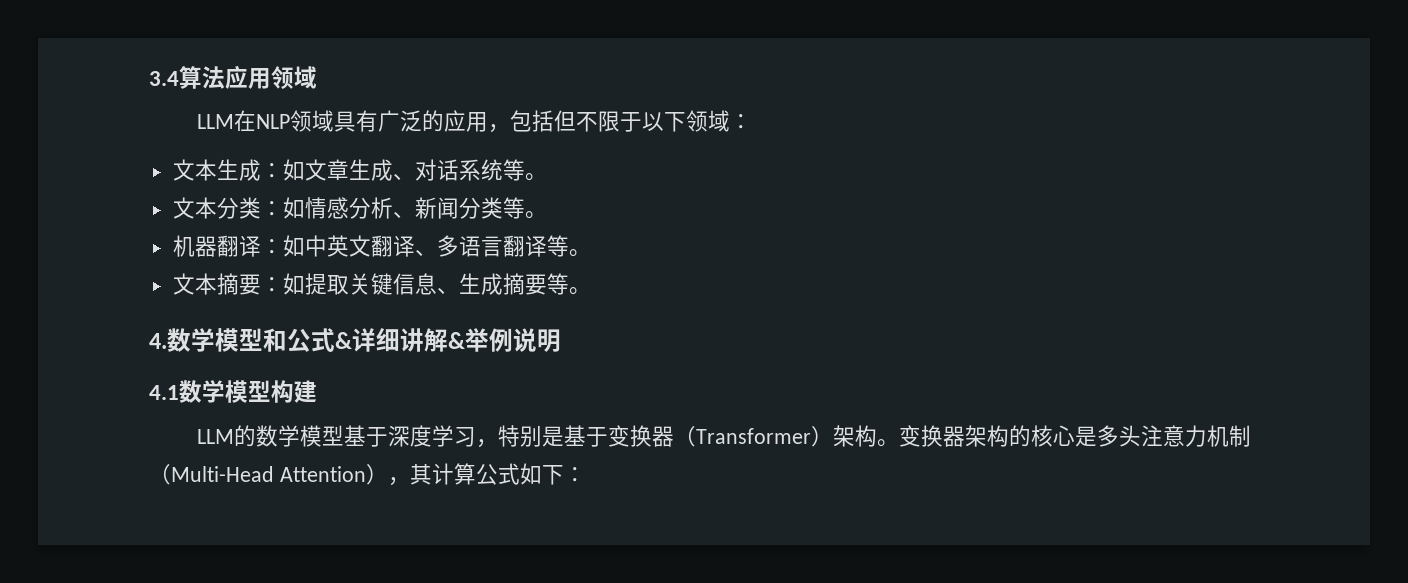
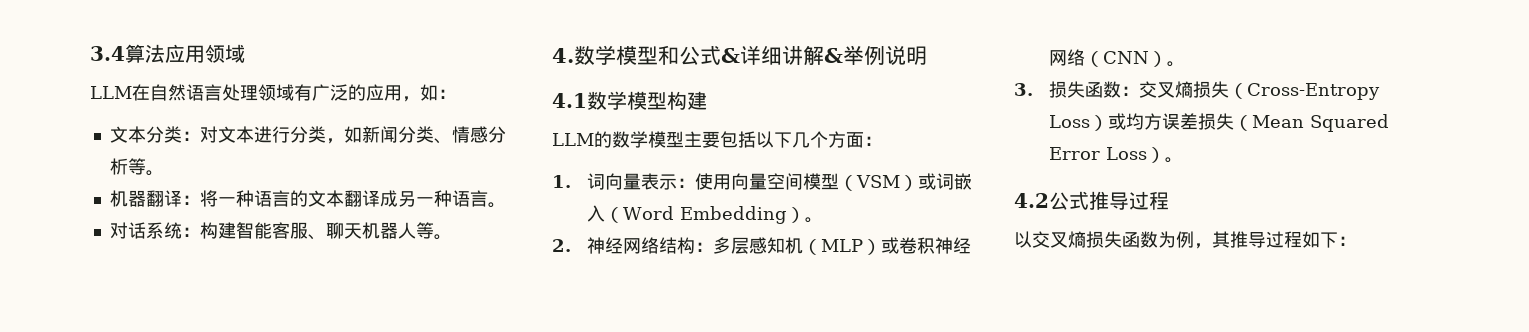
- LLM在NLP领域具有广泛的应用，包括但不限于以下领域：
- 文本生成：如文章生成、对话系统等。
- 文本分类：如情感分析、新闻分类等。
- 机器翻译：如中英文翻译、多语言翻译等。
- 文本摘要：如提取关键信息、生成摘要等。
+ LLM在自然语言处理领域有广泛的应用，如：
+ 文本分类：对文本进行分类，如新闻分类、情感分析等。
+ 机器翻译：将一种语言的文本翻译成另一种语言。
+ 对话系统：构建智能客服、聊天机器人等。
- LLM的数学模型基于深度学习，特别是基于变换器（Transformer）架构。变换器架构的核心是多头注意力机制（Multi-Head Attention），其计算公式如下：
+ LLM的数学模型主要包括以下几个方面：
+ 1.词向量表示：使用向量空间模型（VSM）或词嵌入（Word Embedding）。
+ 2.神经网络结构：多层感知机（MLP）或卷积神经网络（CNN）。
+ 3.损失函数：交叉熵损失（Cross-Entropy Loss）或均方误差损失（Mean Squared Error Loss）。
+ 4.2公式推导过程
+ 以交叉熵损失函数为例，其推导过程如下：

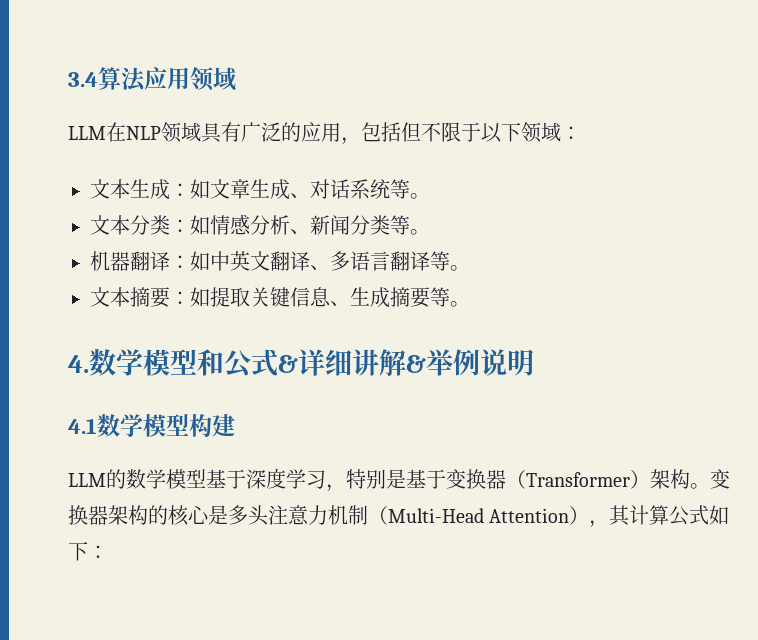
- LLM在自然语言处理领域有广泛的应用，如：
- 文本分类：对文本进行分类，如新闻分类、情感分析等。
- 机器翻译：将一种语言的文本翻译成另一种语言。
- 对话系统：构建智能客服、聊天机器人等。
+ LLM在NLP领域具有广泛的应用，包括但不限于以下领域：
+ 文本生成：如文章生成、对话系统等。
+ 文本分类：如情感分析、新闻分类等。
+ 机器翻译：如中英文翻译、多语言翻译等。
+ 文本摘要：如提取关键信息、生成摘要等。
- LLM的数学模型主要包括以下几个方面：
- 1.词向量表示：使用向量空间模型（VSM）或词嵌入（Word Embedding）。
- 2.神经网络结构：多层感知机（MLP）或卷积神经网络（CNN）。
- 3.损失函数：交叉熵损失（Cross-Entropy Loss）或均方误差损失（Mean Squared Error Loss）。
- 4.2公式推导过程
- 以交叉熵损失函数为例，其推导过程如下：
+ LLM的数学模型基于深度学习，特别是基于变换器（Transformer）架构。变换器架构的核心是多头注意力机制（Multi-Head Attention），其计算公式如下：

